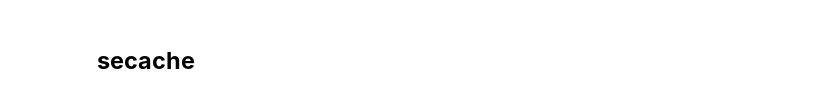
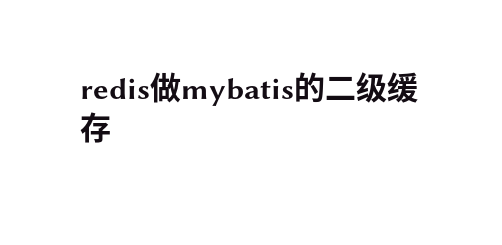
- secache
+ redis做mybatis的二级缓存

